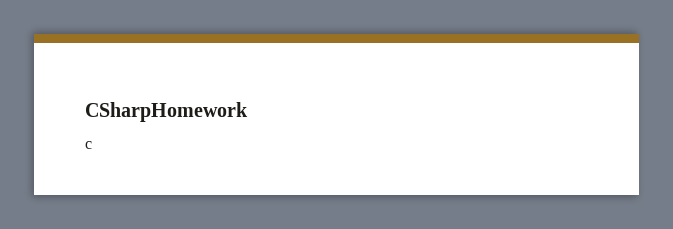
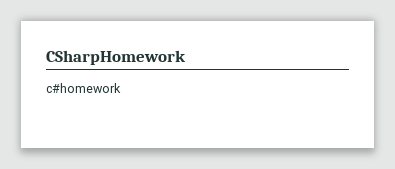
- c
+ c#homework

